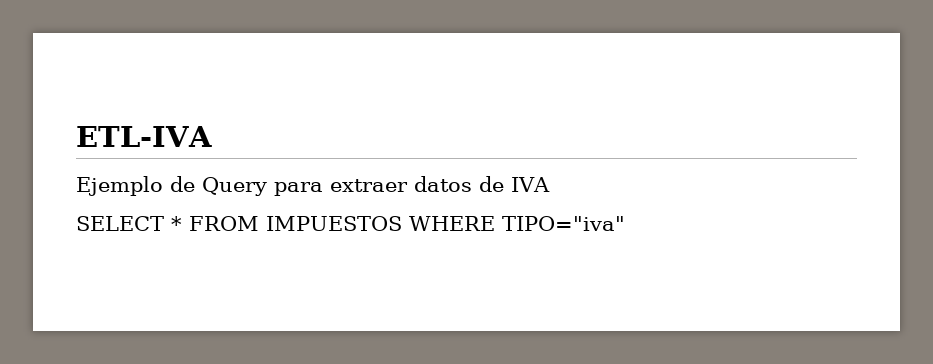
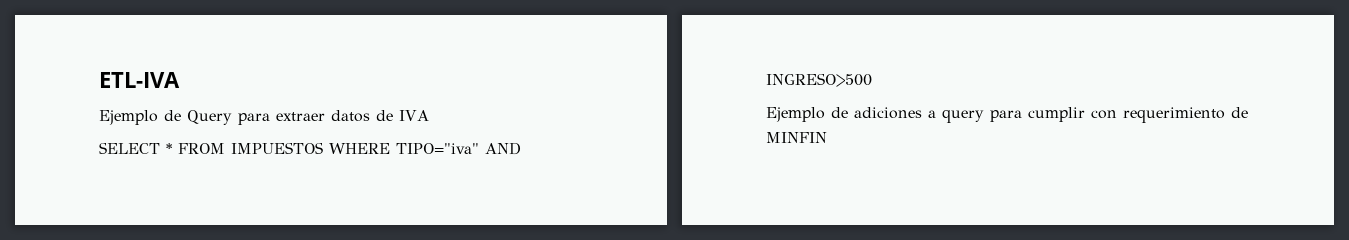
- SELECT * FROM IMPUESTOS WHERE TIPO="iva"
+ SELECT * FROM IMPUESTOS WHERE TIPO="iva" AND INGRESO>500
+ Ejemplo de adiciones a query para cumplir con requerimiento de MINFIN

